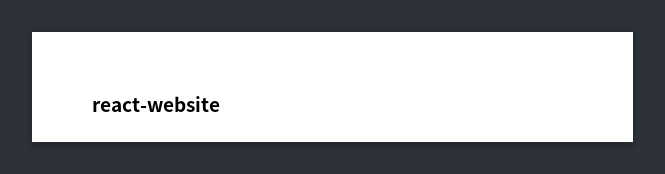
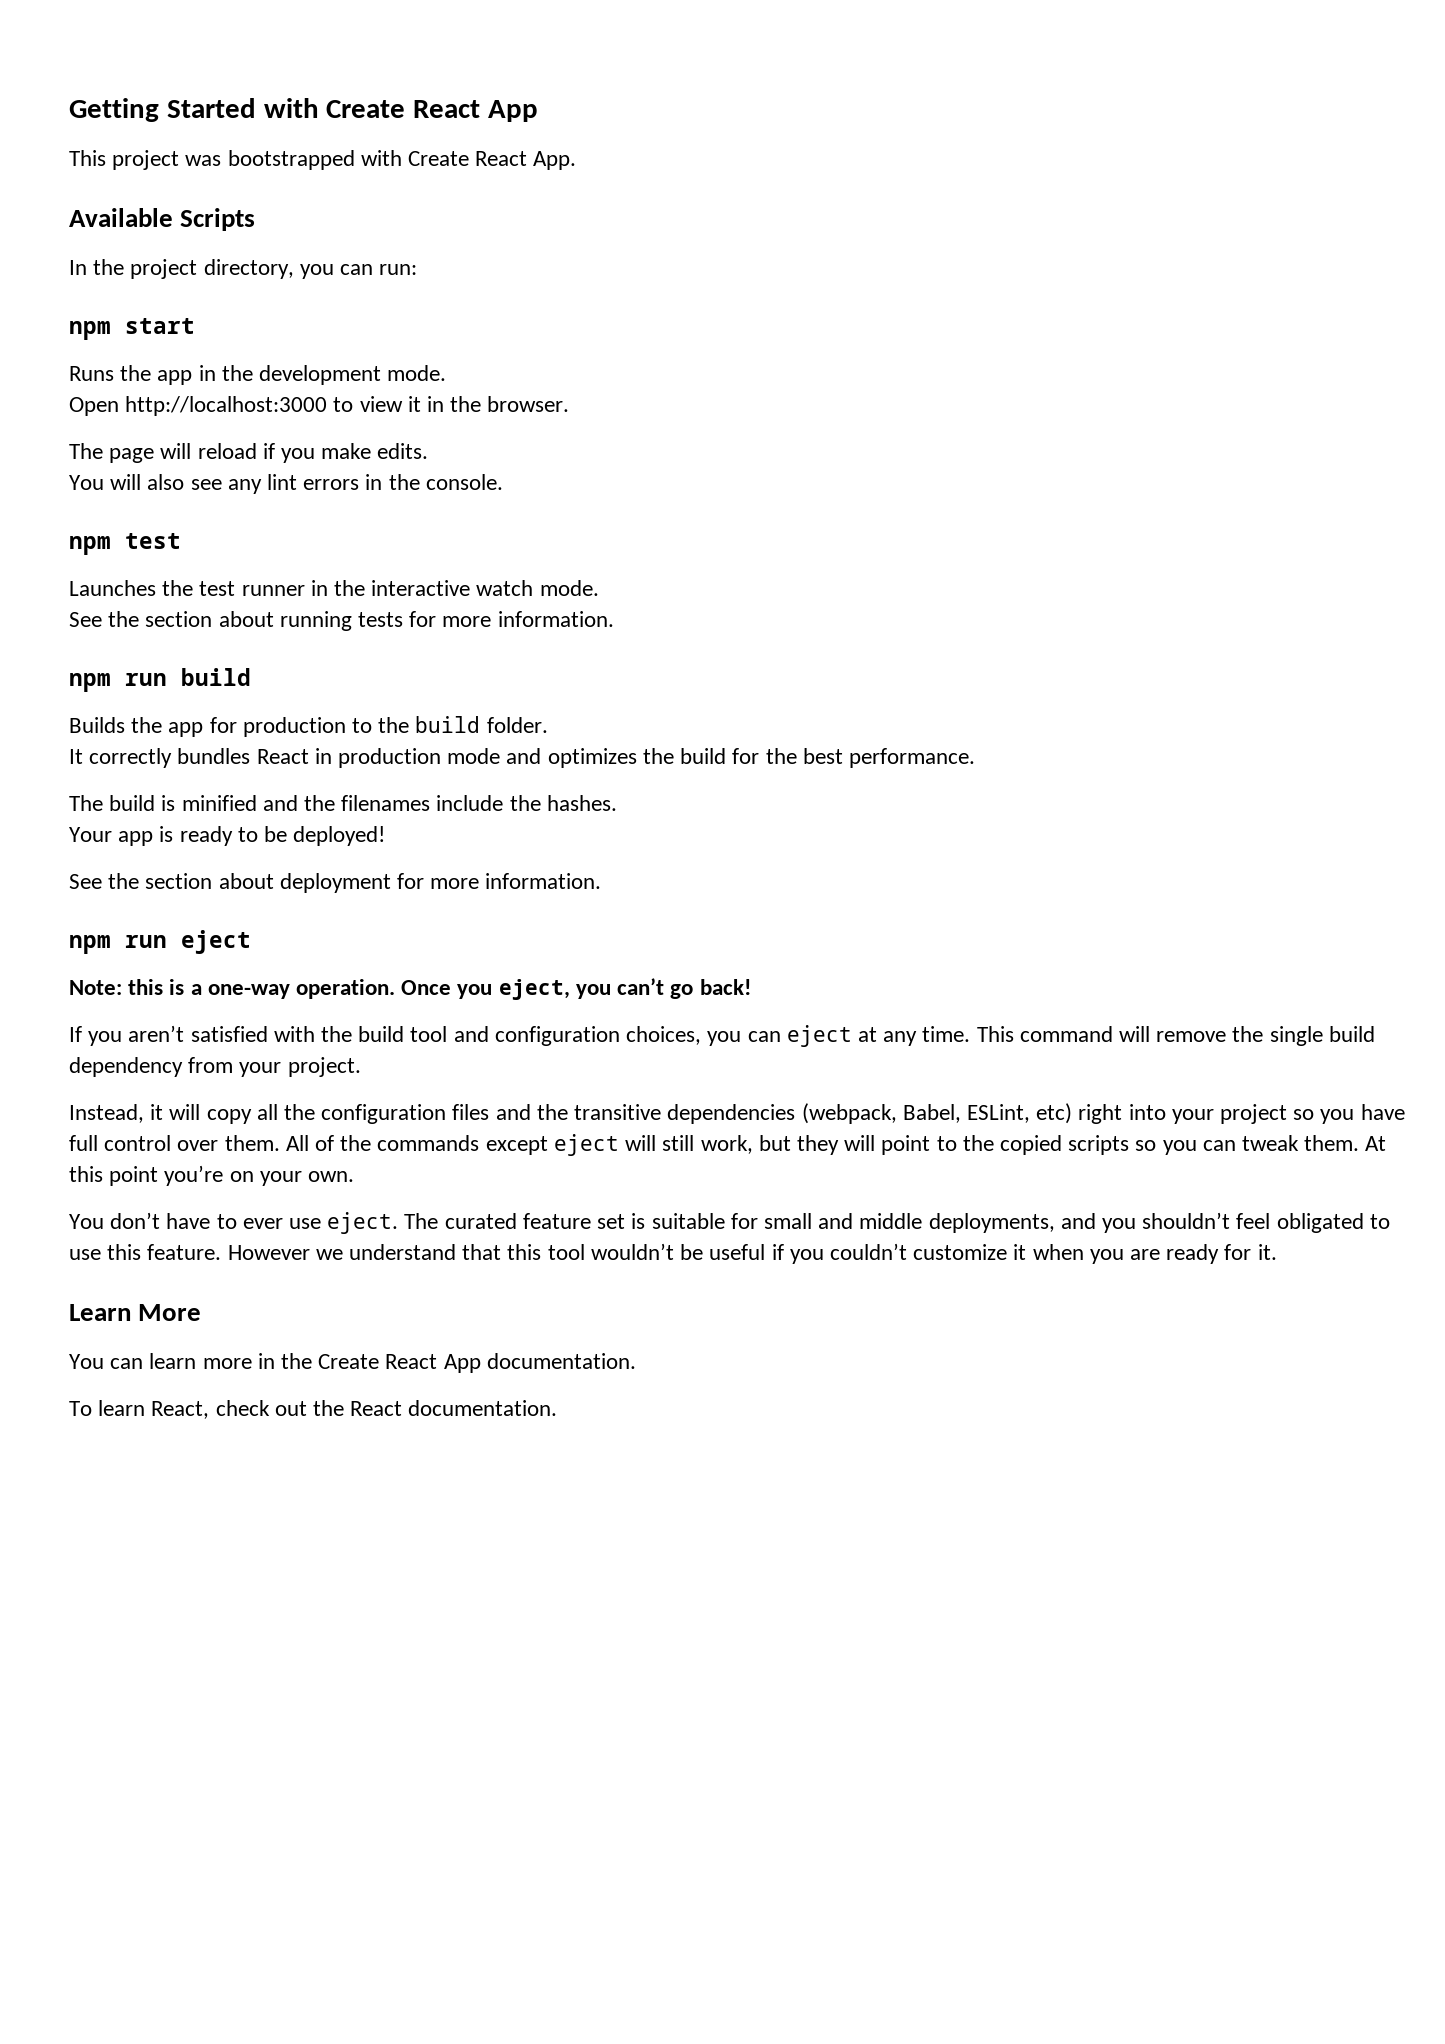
- react-website
+ Getting Started with Create React App
+ This project was bootstrapped with Create React App.
+ Available Scripts
+ In the project directory, you can run:
+ npm start
+ Runs the app in the development mode.
+ Open http://localhost:3000 to view it in the browser.
+ The page will reload if you make edits.
+ You will also see any lint errors in the console.
+ npm test
+ Launches the test runner in the interactive watch mode.
+ See the section about running tests for more information.
+ npm run build
+ Builds the app for production to the build folder.
+ It correctly bundles React in production mode and optimizes the build for the best performance.
+ The build is minified and the filenames include the hashes.
+ Your app is ready to be deployed!
+ See the section about deployment for more information.
+ npm run eject
+ Note: this is a one-way operation. Once you eject, you can’t go back!
+ If you aren’t satisfied with the build tool and configuration choices, you can eject at any time. This command will remove the single build dependency from your project.
+ Instead, it will copy all the configuration files and the transitive dependencies (webpack, Babel, ESLint, etc) right into your project so you have full control over them. All of the commands except eject will still work, but they will point to the copied scripts so you can tweak them. At this point you’re on your own.
+ You don’t have to ever use eject. The curated feature set is suitable for small and middle deployments, and you shouldn’t feel obligated to use this feature. However we understand that this tool wouldn’t be useful if you couldn’t customize it when you are ready for it.
+ Learn More
+ You can learn more in the Create React App documentation.
+ To learn React, check out the React documentation.

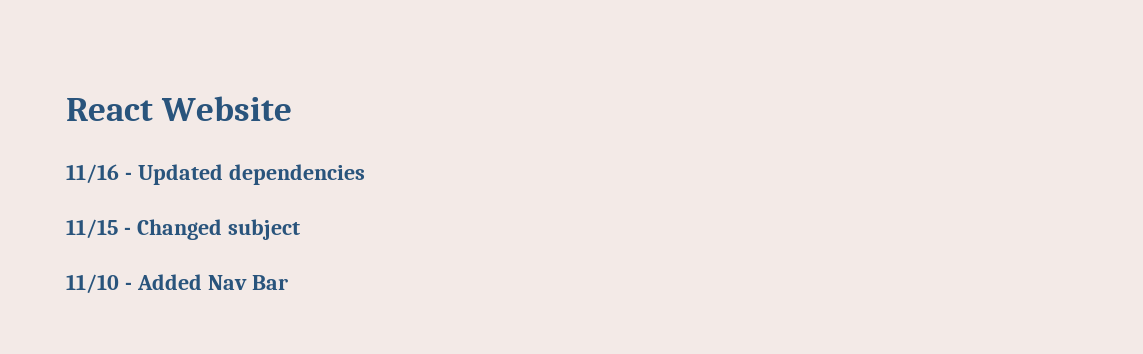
- Getting Started with Create React App
- This project was bootstrapped with Create React App.
- Available Scripts
- In the project directory, you can run:
- npm start
- Runs the app in the development mode.
- Open http://localhost:3000 to view it in the browser.
- The page will reload if you make edits.
- You will also see any lint errors in the console.
- npm test
- Launches the test runner in the interactive watch mode.
- See the section about running tests for more information.
- npm run build
- Builds the app for production to the build folder.
- It correctly bundles React in production mode and optimizes the build for the best performance.
- The build is minified and the filenames include the hashes.
- Your app is ready to be deployed!
- See the section about deployment for more information.
- npm run eject
- Note: this is a one-way operation. Once you eject, you can’t go back!
- If you aren’t satisfied with the build tool and configuration choices, you can eject at any time. This command will remove the single build dependency from your project.
- Instead, it will copy all the configuration files and the transitive dependencies (webpack, Babel, ESLint, etc) right into your project so you have full control over them. All of the commands except eject will still work, but they will point to the copied scripts so you can tweak them. At this point you’re on your own.
- You don’t have to ever use eject. The curated feature set is suitable for small and middle deployments, and you shouldn’t feel obligated to use this feature. However we understand that this tool wouldn’t be useful if you couldn’t customize it when you are ready for it.
- Learn More
- You can learn more in the Create React App documentation.
- To learn React, check out the React documentation.
+ React Website
+ 11/16 - Updated dependencies
+ 11/15 - Changed subject
+ 11/10 - Added Nav Bar

